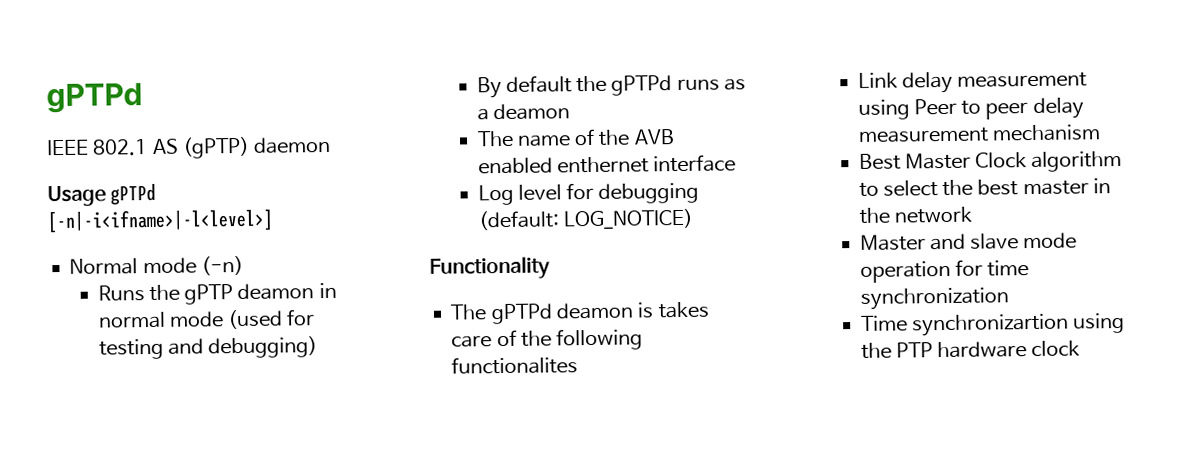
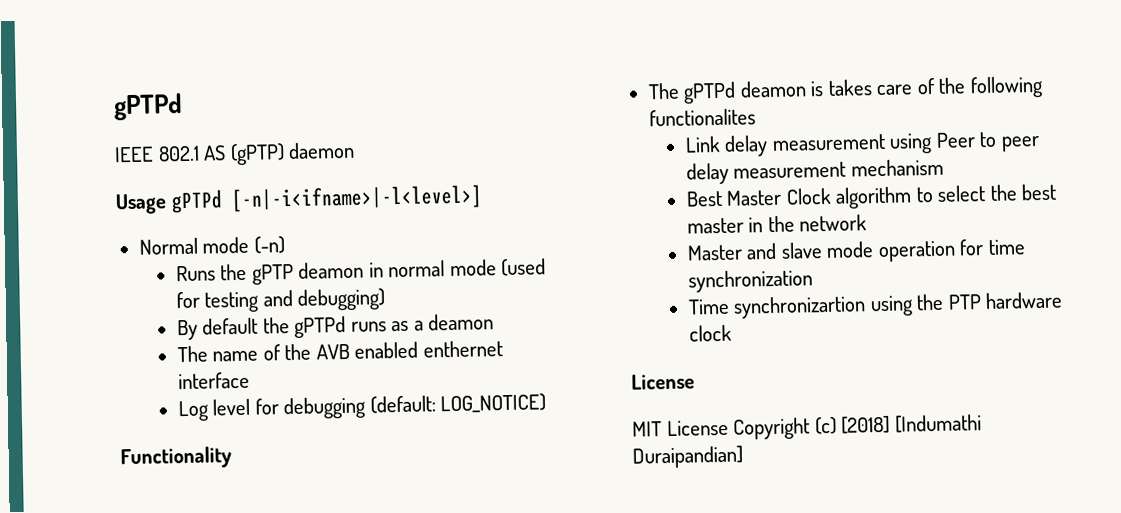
  Time synchronizartion using the PTP hardware clock
+ License
+ MIT License Copyright (c) [2018] [Indumathi Duraipandian]

